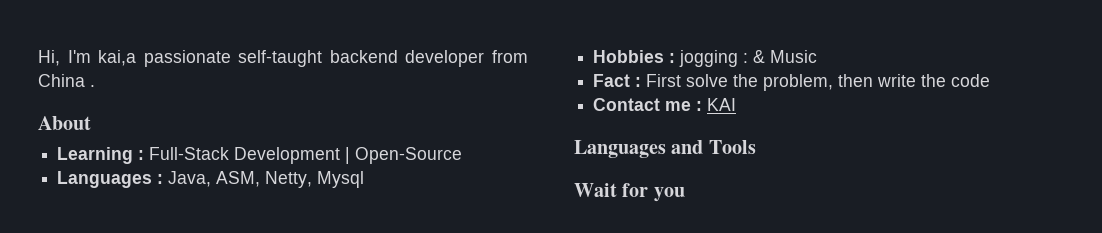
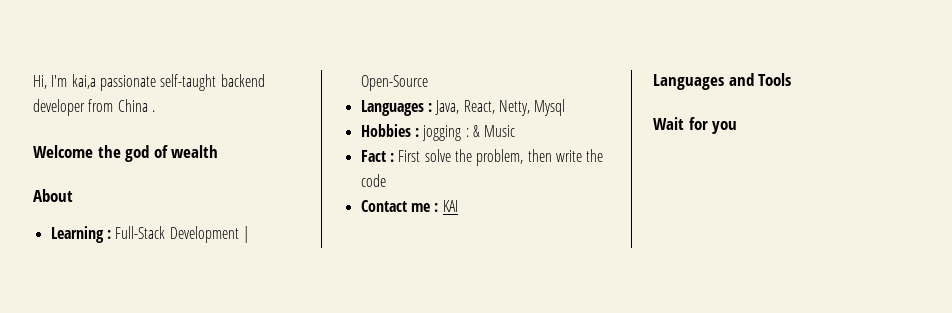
+ Welcome the god of wealth
- Languages : Java, ASM, Netty, Mysql
+ Languages : Java, React, Netty, Mysql

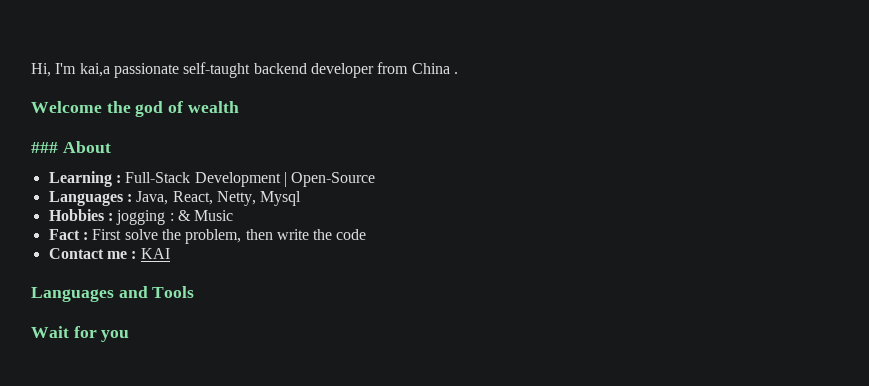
- About
+ ### About

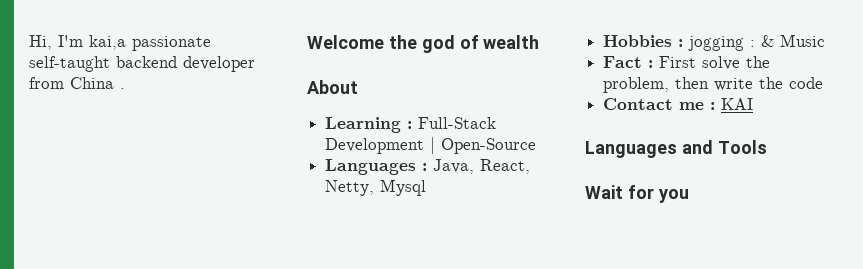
- ### About
+ About

